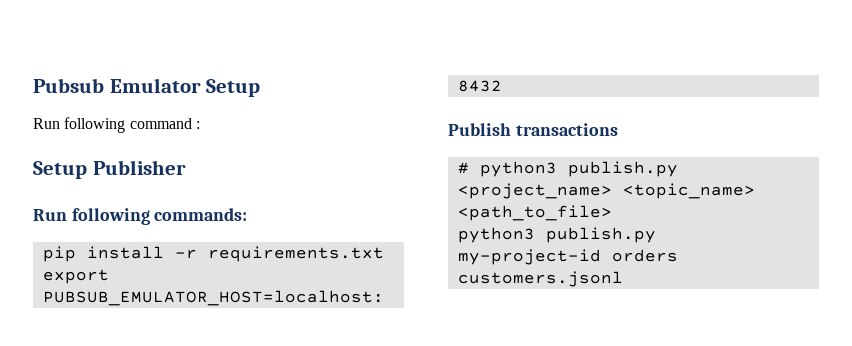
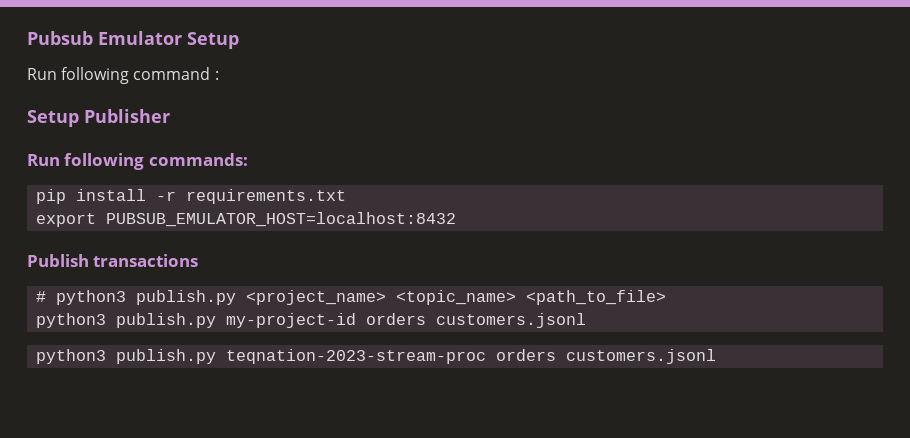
+ python3 publish.py teqnation-2023-stream-proc orders customers.jsonl

